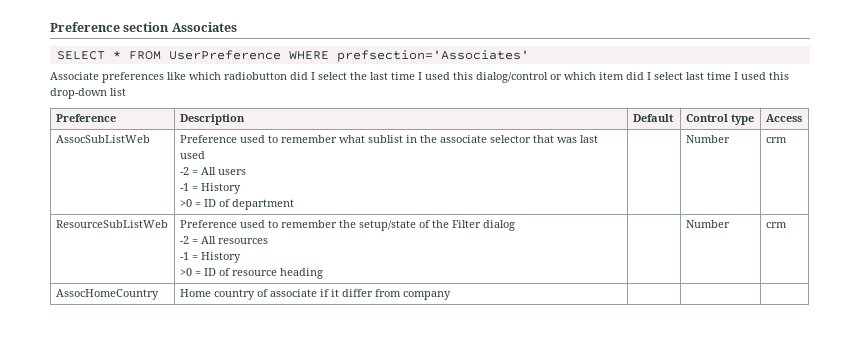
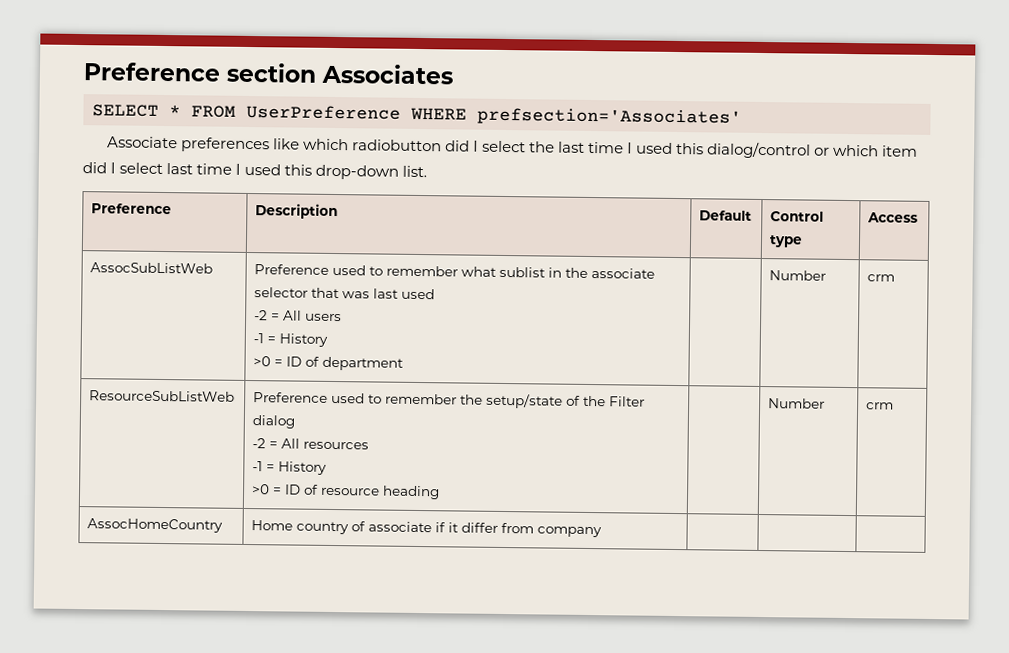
- Associate preferences like which radiobutton did I select the last time I used this dialog/control or which item did I select last time I used this drop-down list
+ Associate preferences like which radiobutton did I select the last time I used this dialog/control or which item did I select last time I used this drop-down list.

